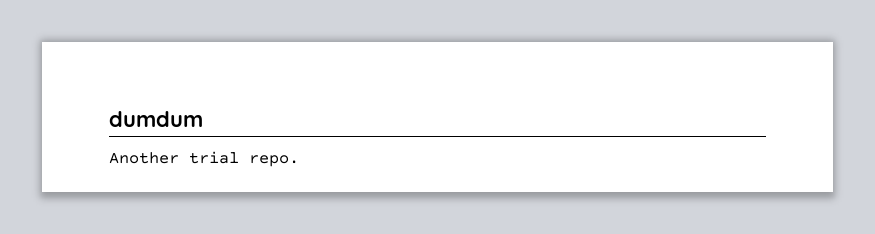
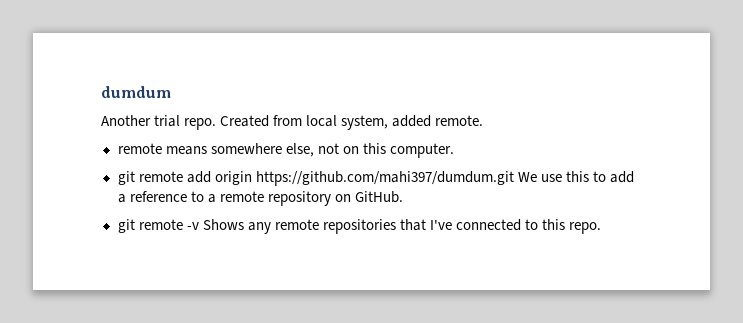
+ Created from local system, added remote.
+ remote means somewhere else, not on this computer.
+ git remote add origin https://github.com/mahi397/dumdum.git We use this to add a reference to a remote repository on GitHub.
+ git remote -v Shows any remote repositories that I've connected to this repo.

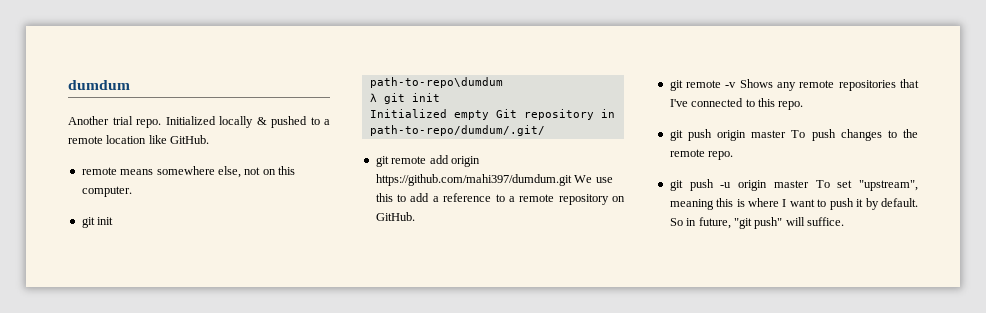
- Created from local system, added remote.
+ Initialized locally & pushed to a remote location like GitHub.
  remote means somewhere else, not on this computer.
+ git init
+ path-to-repo\dumdum
+ λ git init
+ Initialized empty Git repository in path-to-repo/dumdum/.git/
+ git push origin master To push changes to the remote repo.
+ git push -u origin master To set "upstream", meaning this is where I want to push it by default. So in future, "git push" will suffice.

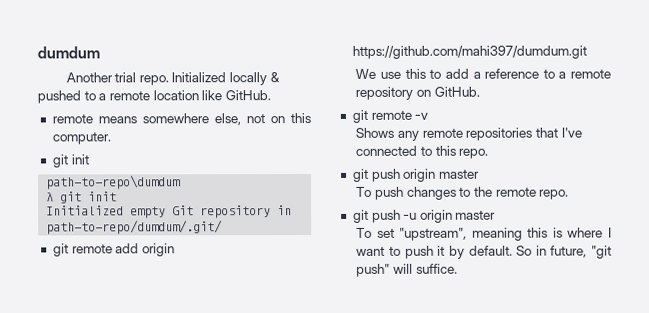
- git remote add origin https://github.com/mahi397/dumdum.git We use this to add a reference to a remote repository on GitHub.
+ git remote add origin https://github.com/mahi397/dumdum.git
+ We use this to add a reference to a remote repository on GitHub.
- git remote -v Shows any remote repositories that I've connected to this repo.
+ git remote -v
+ Shows any remote repositories that I've connected to this repo.
- git push origin master To push changes to the remote repo.
+ git push origin master
+ To push changes to the remote repo.
- git push -u origin master To set "upstream", meaning this is where I want to push it by default.
+ git push -u origin master
+ To set "upstream", meaning this is where I want to push it by default.

